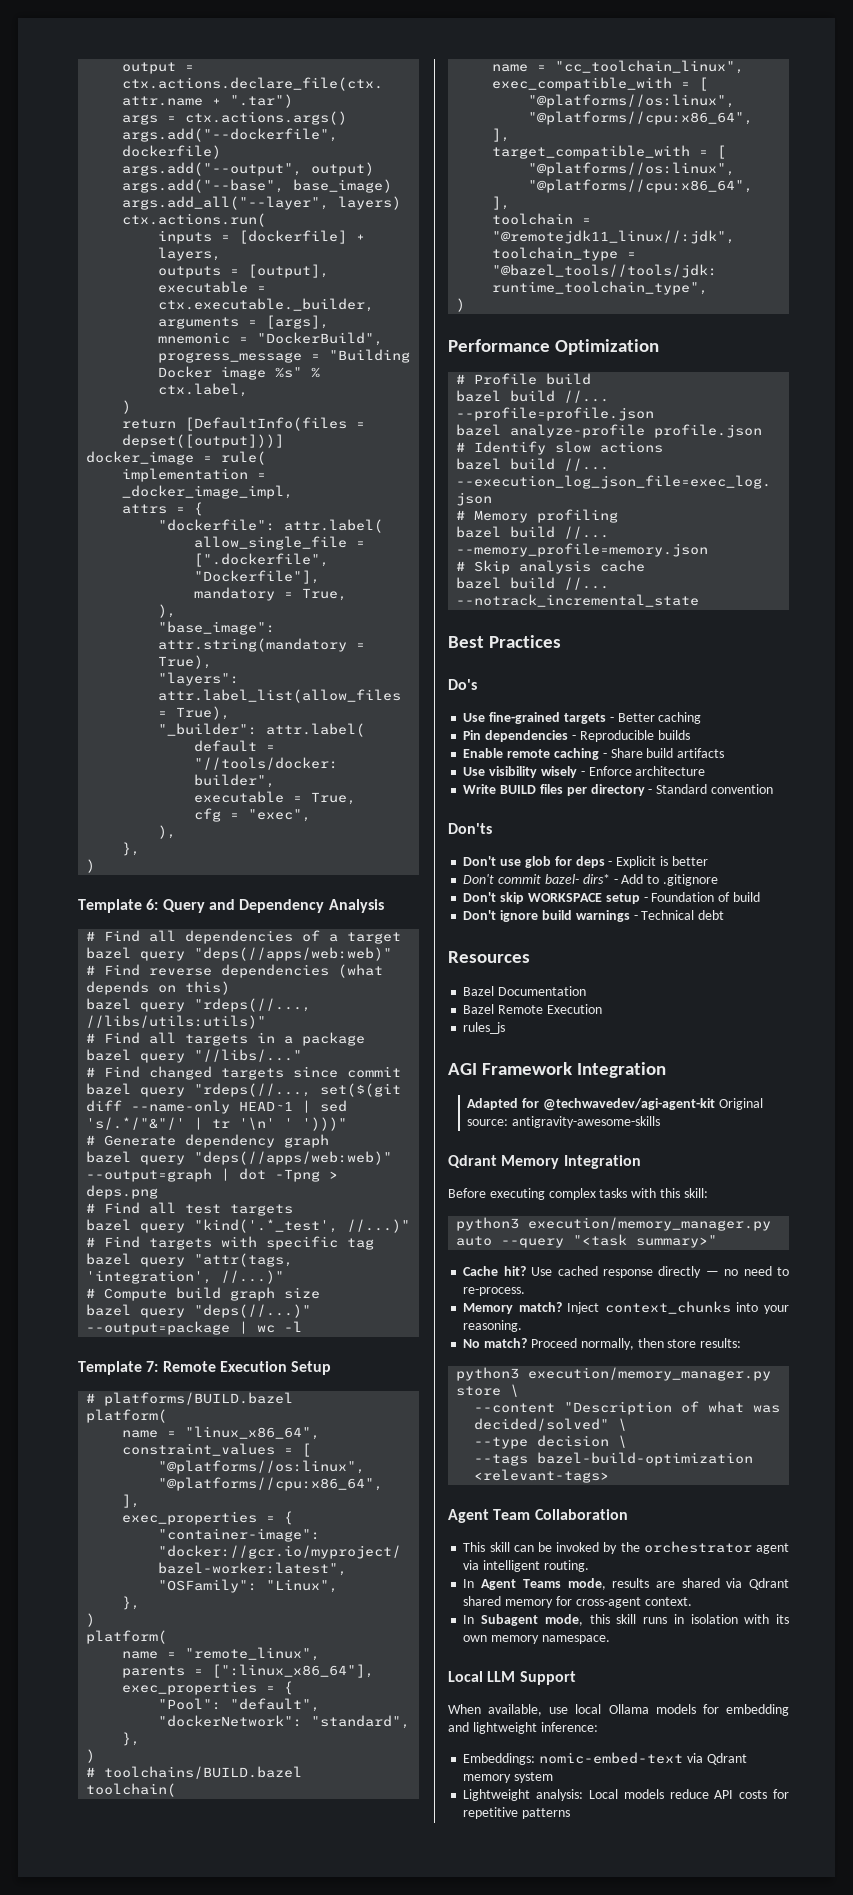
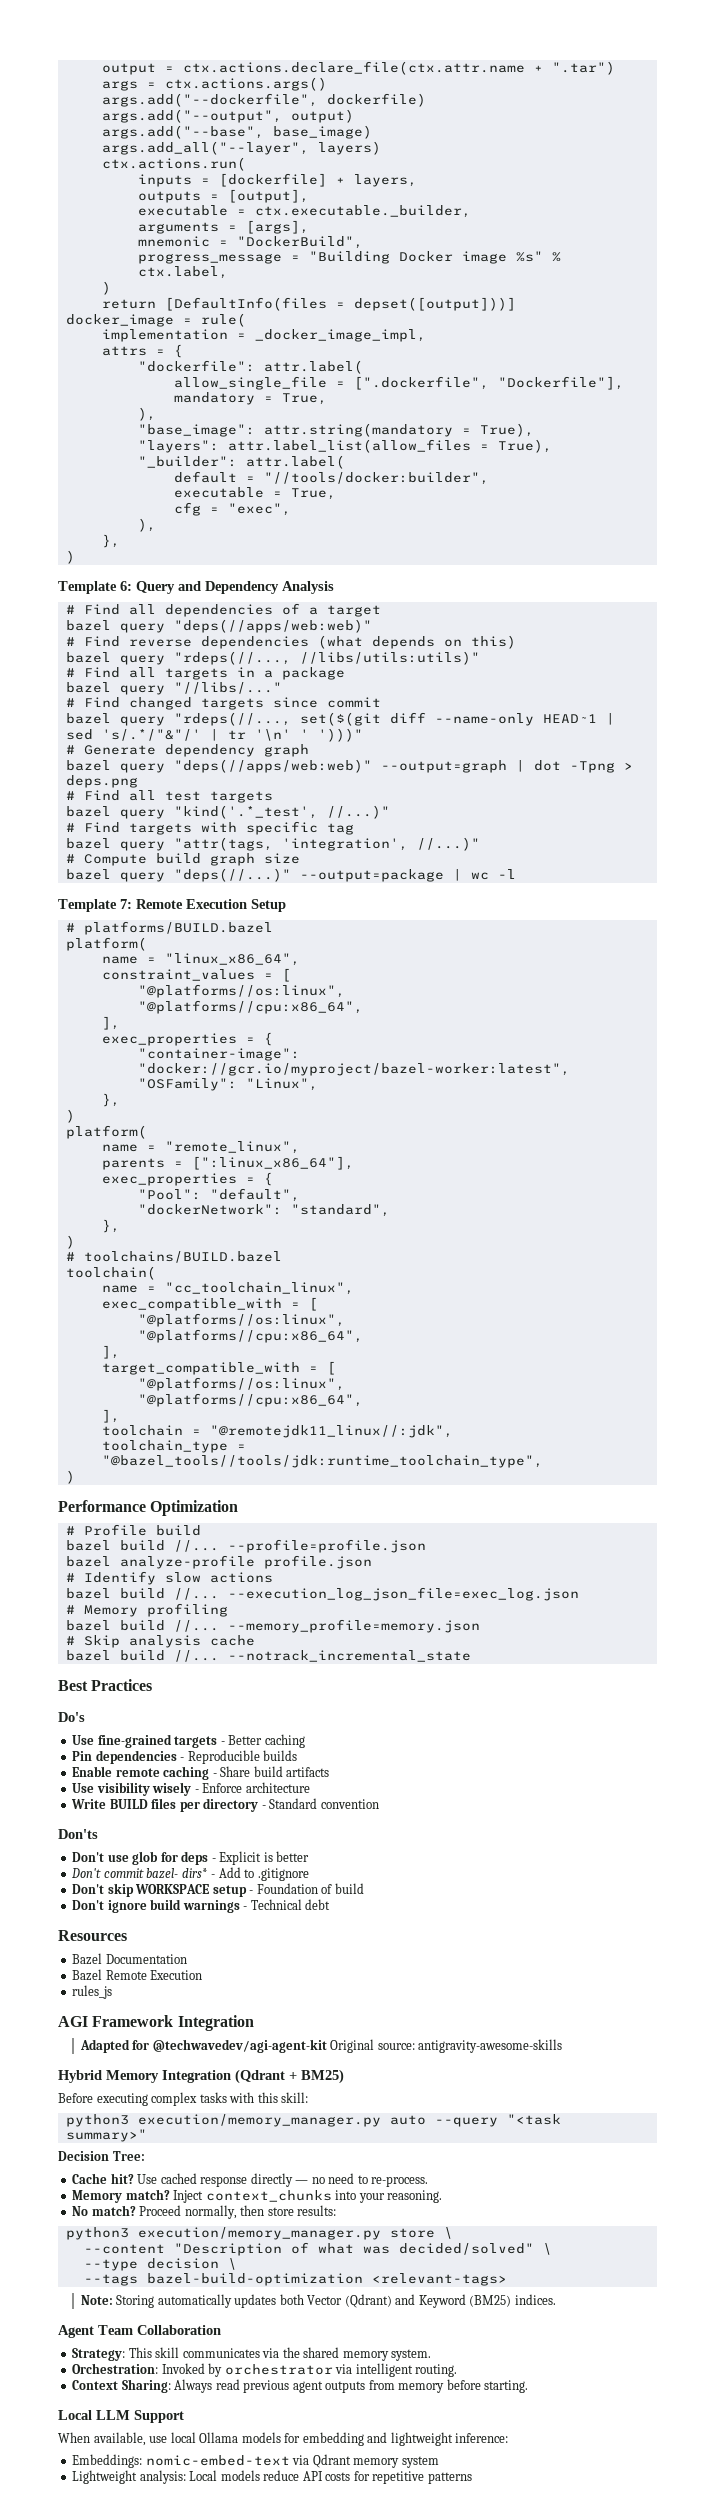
- Qdrant Memory Integration
+ Hybrid Memory Integration (Qdrant + BM25)
+ Decision Tree:
+ Note: Storing automatically updates both Vector (Qdrant) and Keyword (BM25) indices.
- This skill can be invoked by the orchestrator agent via intelligent routing.
- In Agent Teams mode, results are shared via Qdrant shared memory for cross-agent context.
- In Subagent mode, this skill runs in isolation with its own memory namespace.
+ Strategy: This skill communicates via the shared memory system.
+ Orchestration: Invoked by orchestrator via intelligent routing.
+ Context Sharing: Always read previous agent outputs from memory before starting.

